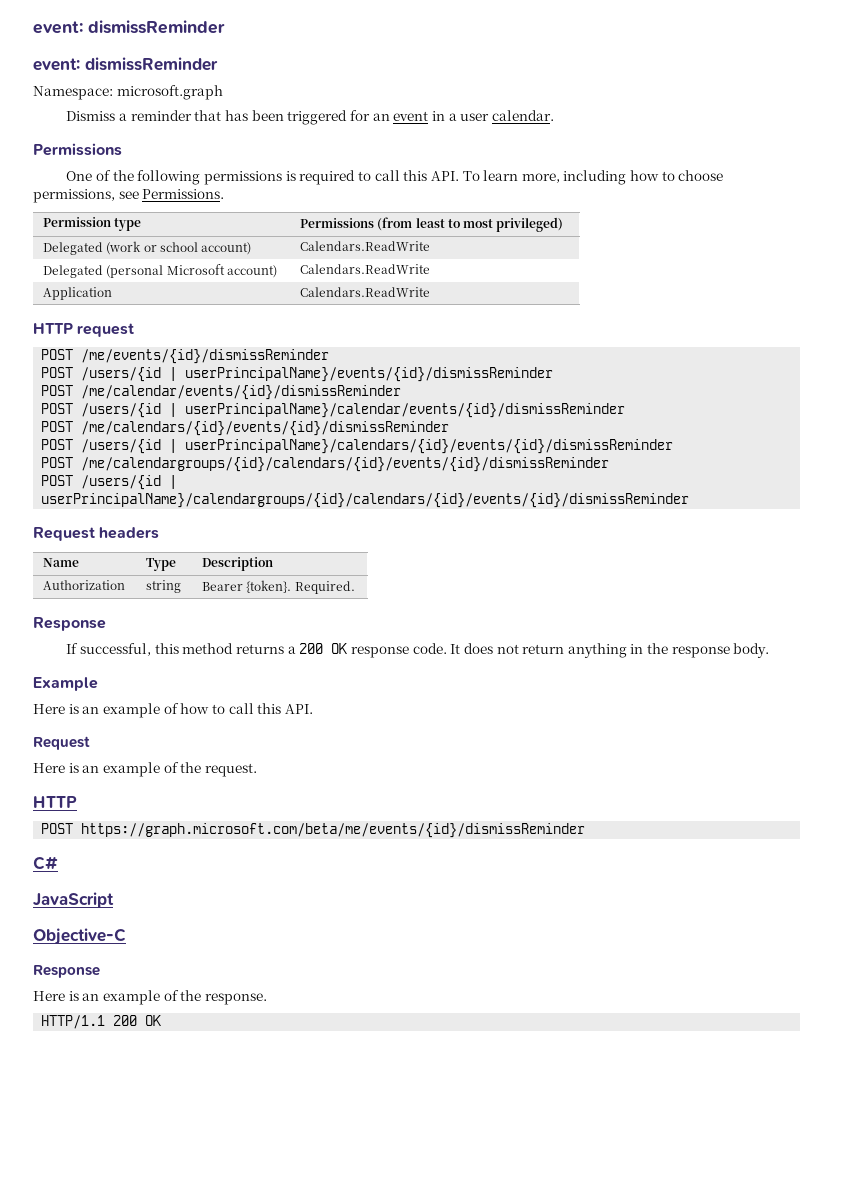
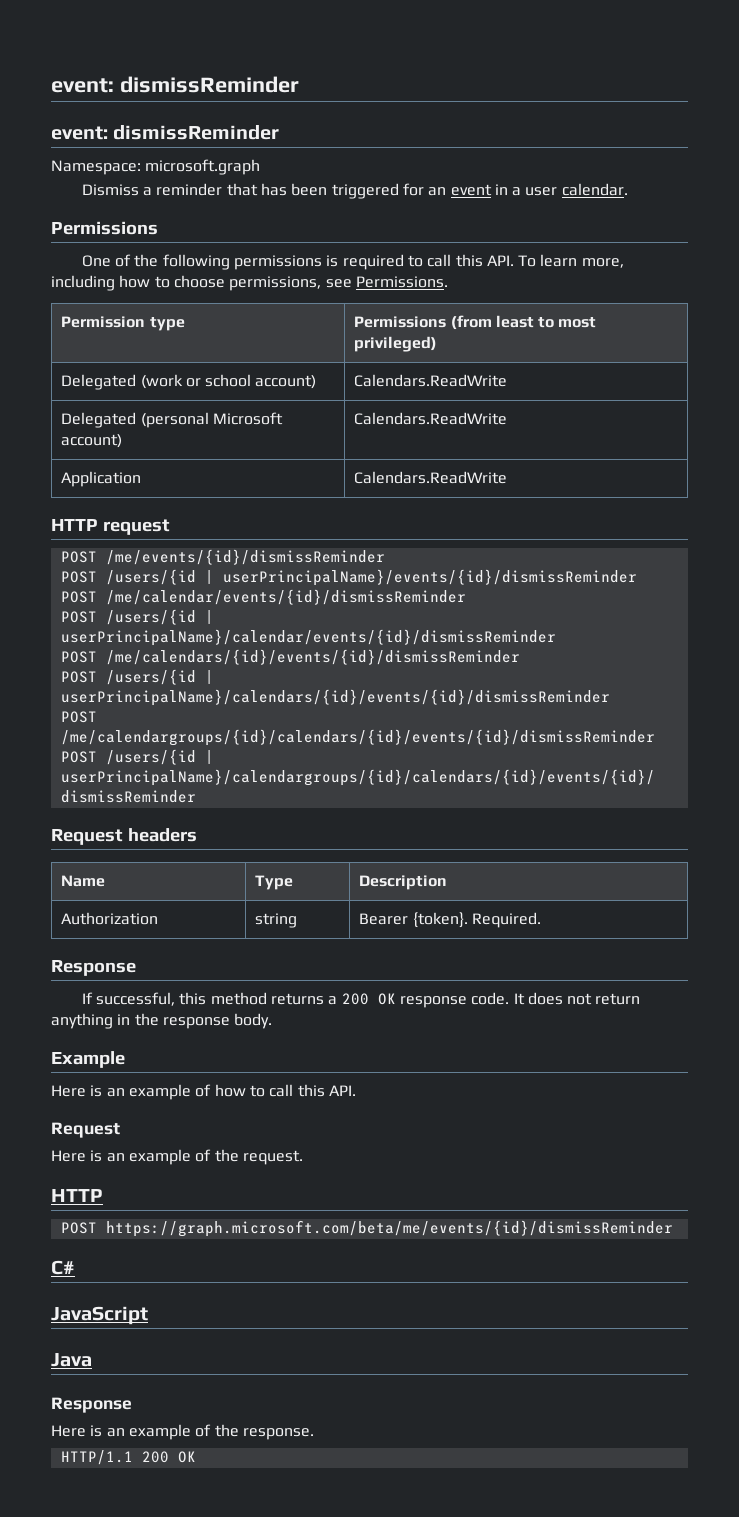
- Objective-C
+ Java

